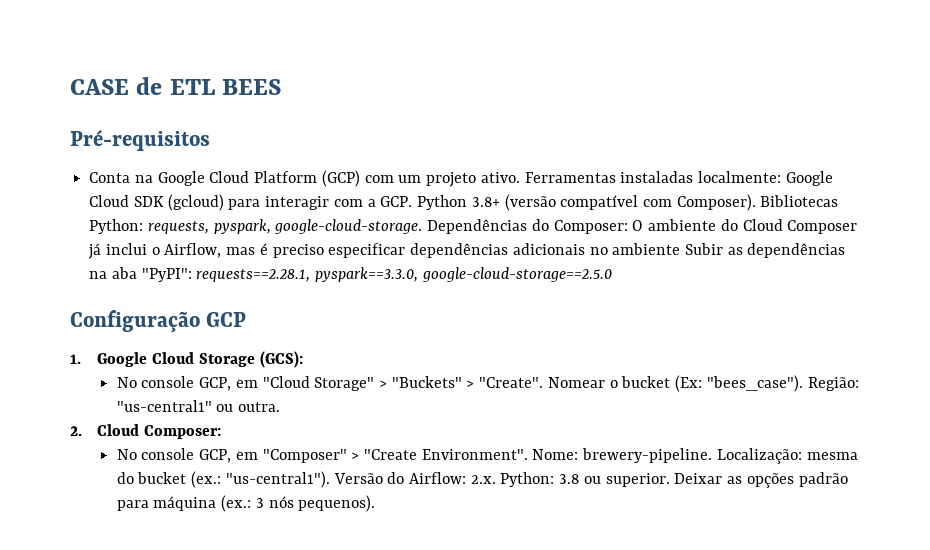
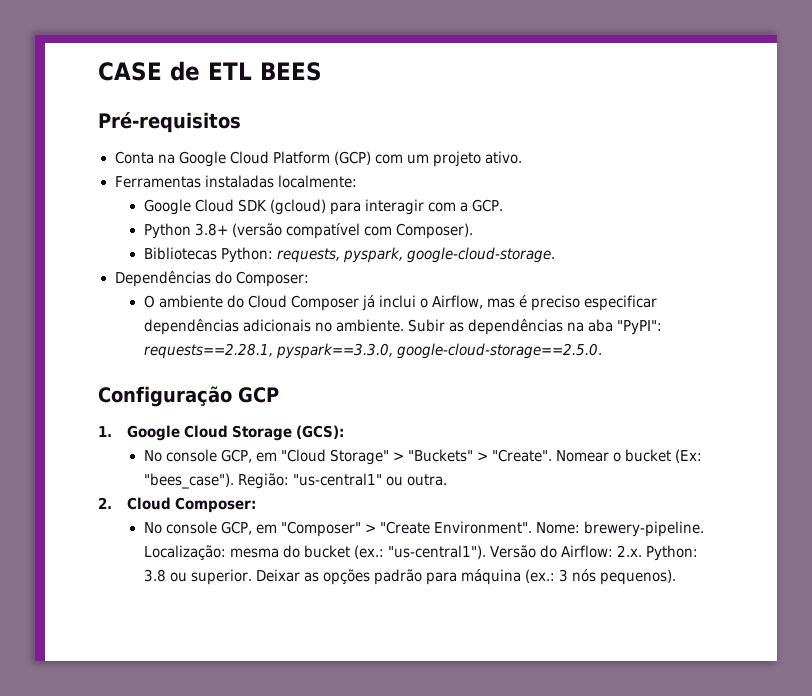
- Conta na Google Cloud Platform (GCP) com um projeto ativo. Ferramentas instaladas localmente: Google Cloud SDK (gcloud) para interagir com a GCP. Python 3.8+ (versão compatível com Composer). Bibliotecas Python: requests, pyspark, google-cloud-storage. Dependências do Composer: O ambiente do Cloud Composer já inclui o Airflow, mas é preciso especificar dependências adicionais no ambiente Subir as dependências na aba "PyPI": requests==2.28.1, pyspark==3.3.0, google-cloud-storage==2.5.0
+ Conta na Google Cloud Platform (GCP) com um projeto ativo.
+ Ferramentas instaladas localmente:
+ Google Cloud SDK (gcloud) para interagir com a GCP.
+ Python 3.8+ (versão compatível com Composer).
+ Bibliotecas Python: requests, pyspark, google-cloud-storage.
+ Dependências do Composer:
+ O ambiente do Cloud Composer já inclui o Airflow, mas é preciso especificar dependências adicionais no ambiente. Subir as dependências na aba "PyPI": requests==2.28.1, pyspark==3.3.0, google-cloud-storage==2.5.0.

